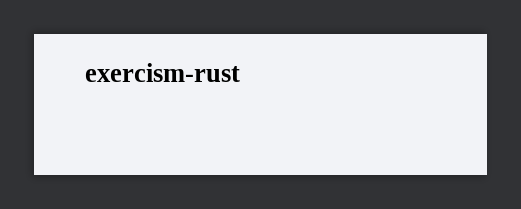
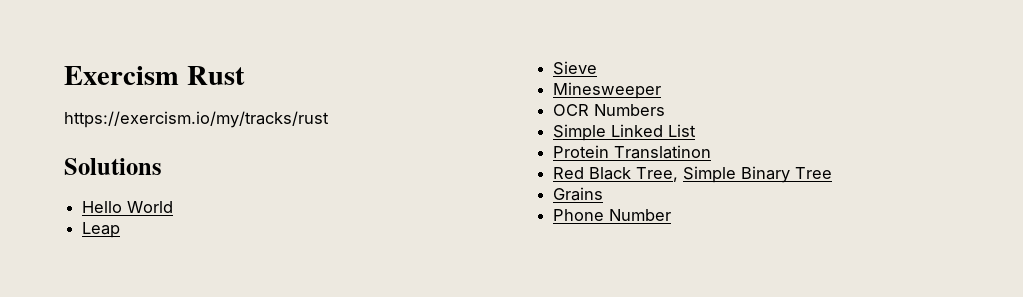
- exercism-rust
+ Exercism Rust
+ https://exercism.io/my/tracks/rust
+ Solutions
+ Hello World
+ Leap
+ Sieve
+ Minesweeper
+ OCR Numbers
+ Simple Linked List
+ Protein Translatinon
+ Red Black Tree, Simple Binary Tree
+ Grains
+ Phone Number

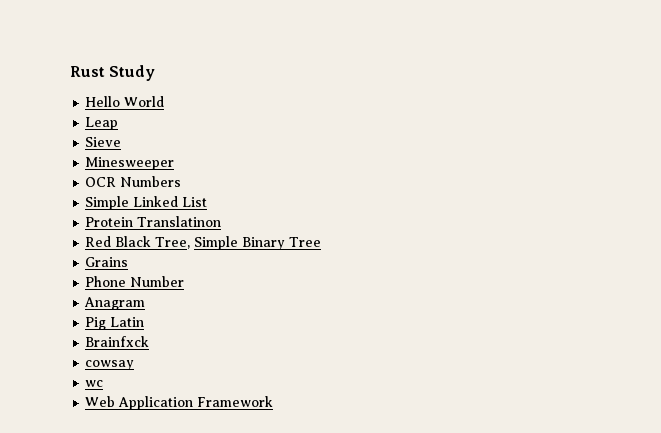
- Exercism Rust
- https://exercism.io/my/tracks/rust
- Solutions
+ Rust Study
+ Anagram
+ Pig Latin
+ Brainfxck
+ cowsay
+ wc
+ Web Application Framework

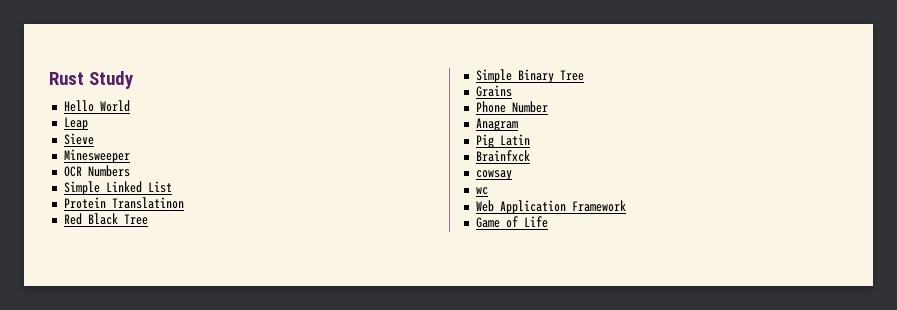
- Red Black Tree, Simple Binary Tree
+ Red Black Tree
+ Simple Binary Tree
+ Game of Life

